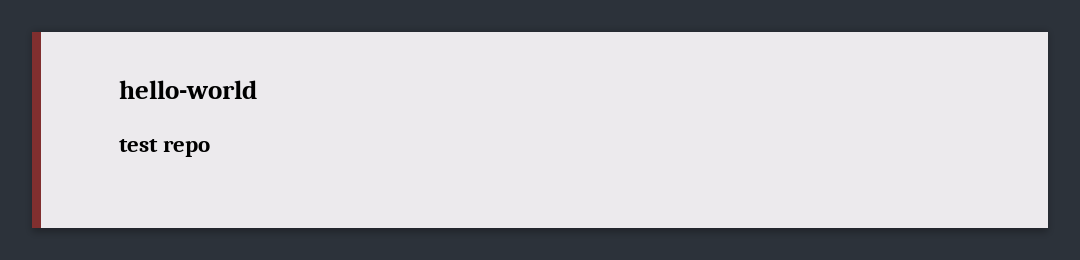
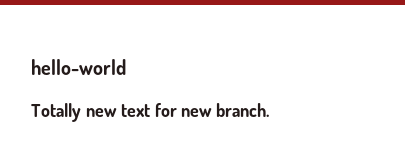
- test repo
+ Totally new text for new branch.

